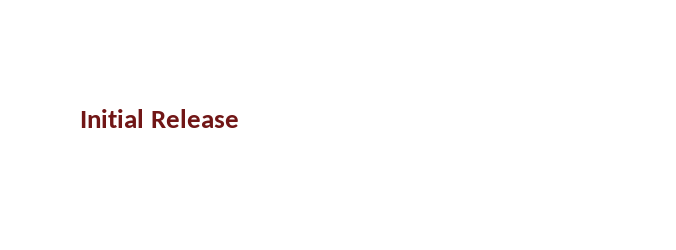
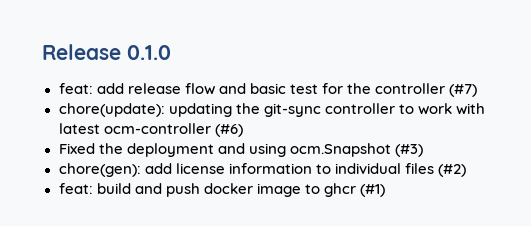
- Initial Release
+ Release 0.1.0
+ feat: add release flow and basic test for the controller (#7)
+ chore(update): updating the git-sync controller to work with latest ocm-controller (#6)
+ Fixed the deployment and using ocm.Snapshot (#3)
+ chore(gen): add license information to individual files (#2)
+ feat: build and push docker image to ghcr (#1)

